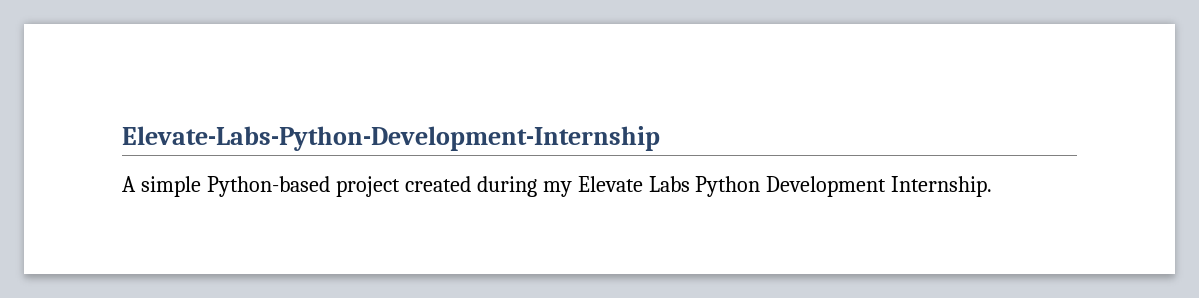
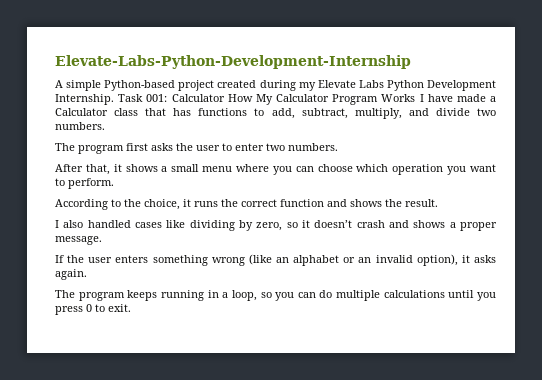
+ Task 001: Calculator How My Calculator Program Works I have made a Calculator class that has functions to add, subtract, multiply, and divide two numbers.
+ The program first asks the user to enter two numbers.
+ After that, it shows a small menu where you can choose which operation you want to perform.
+ According to the choice, it runs the correct function and shows the result.
+ I also handled cases like dividing by zero, so it doesn’t crash and shows a proper message.
+ If the user enters something wrong (like an alphabet or an invalid option), it asks again.
+ The program keeps running in a loop, so you can do multiple calculations until you press 0 to exit.

